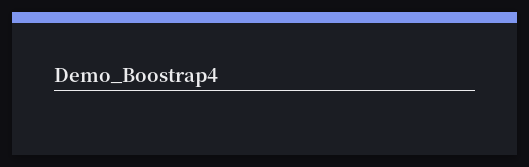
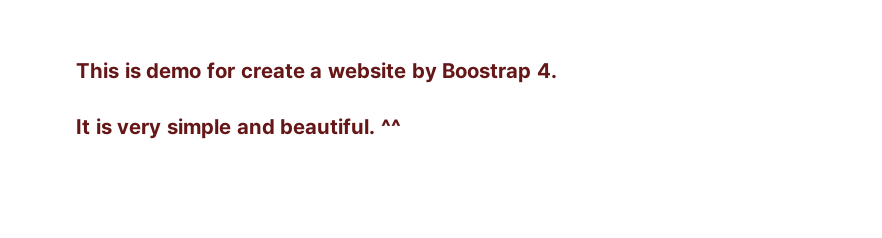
- Demo_Boostrap4
+ This is demo for create a website by Boostrap 4.
+ It is very simple and beautiful. ^^

